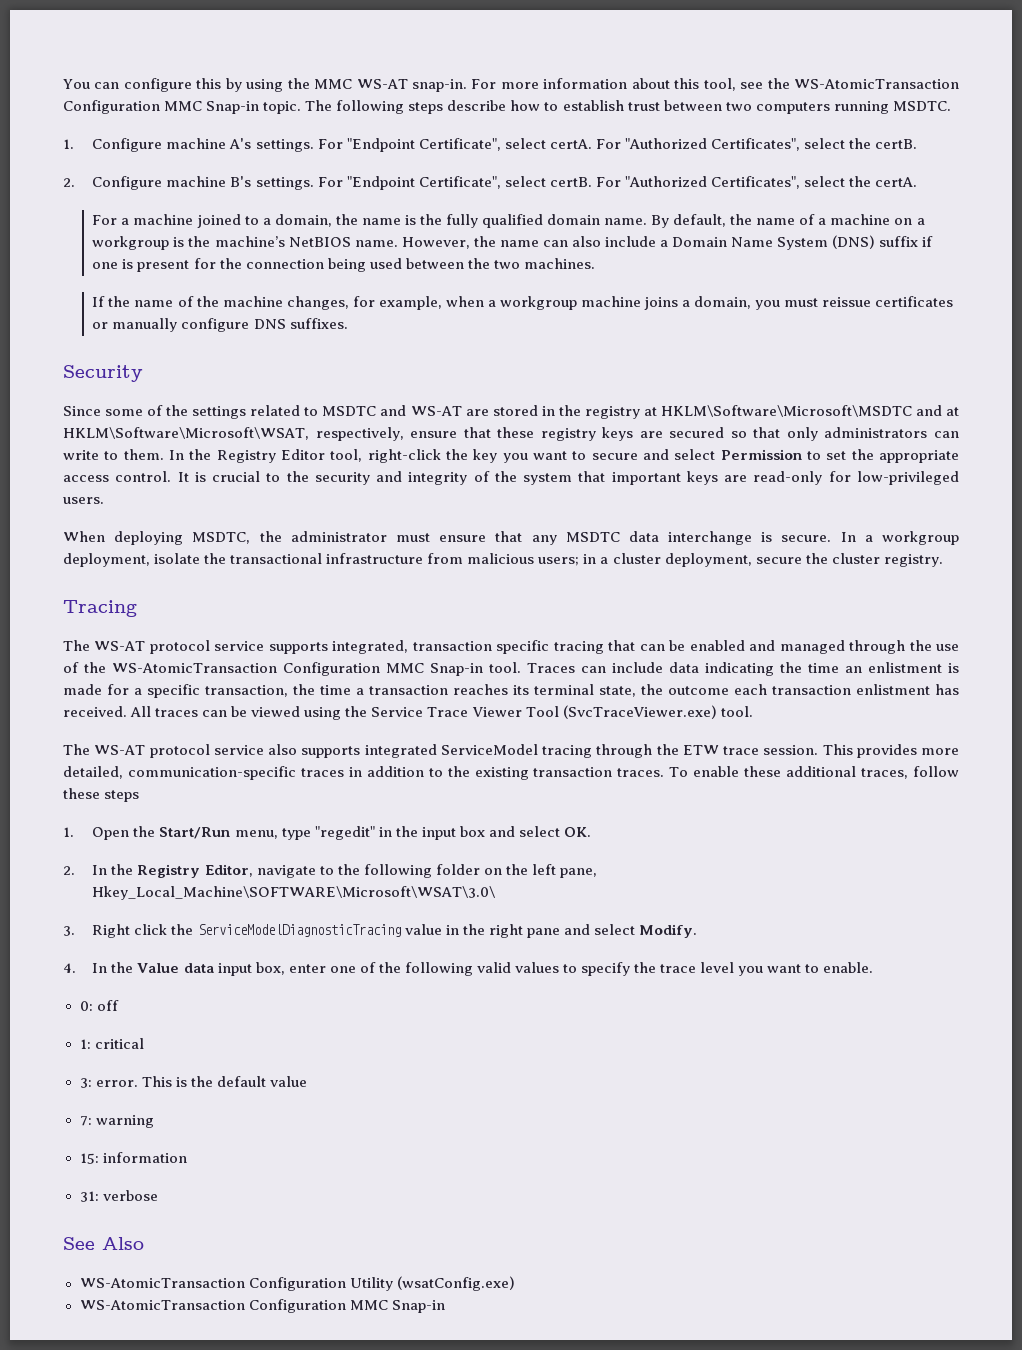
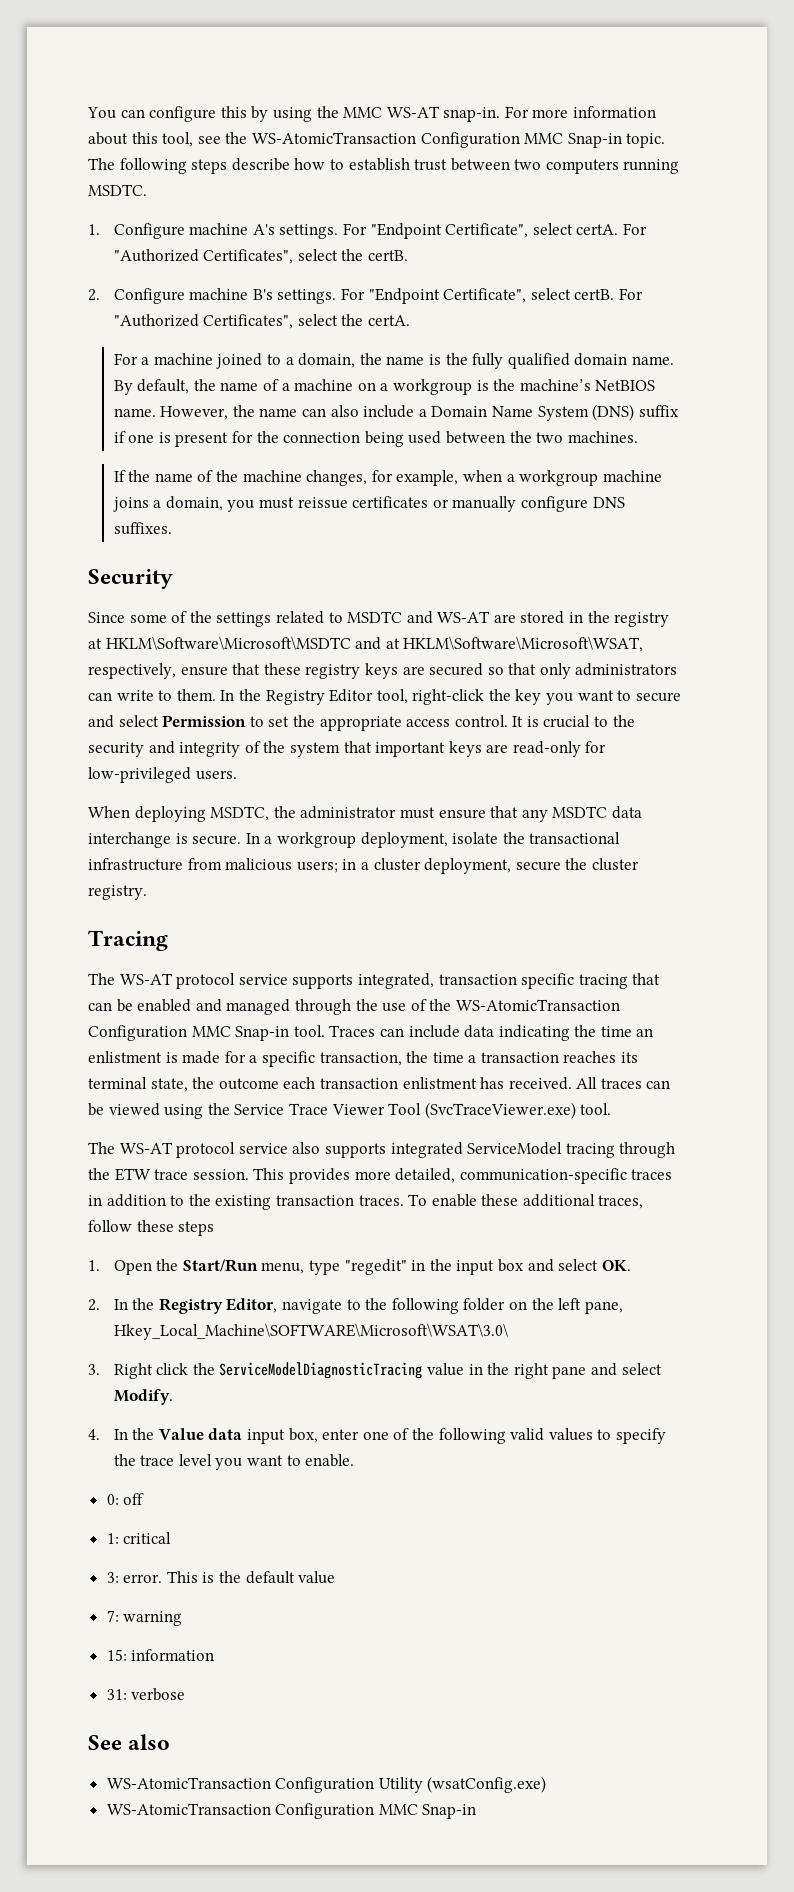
- See Also
+ See also

